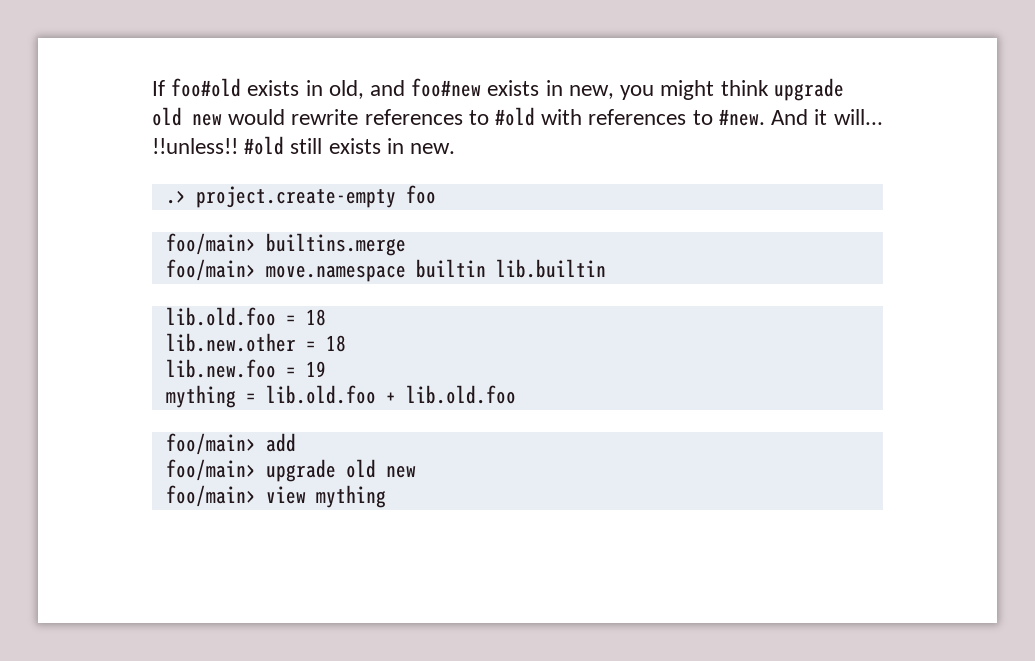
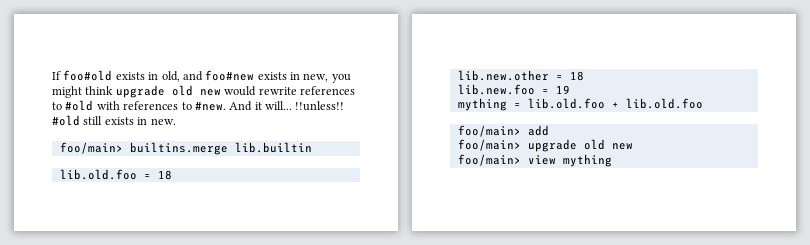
- .> project.create-empty foo
- foo/main> builtins.merge
- foo/main> move.namespace builtin lib.builtin
+ foo/main> builtins.merge lib.builtin

